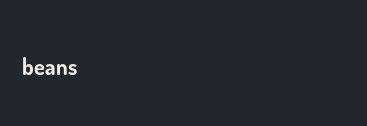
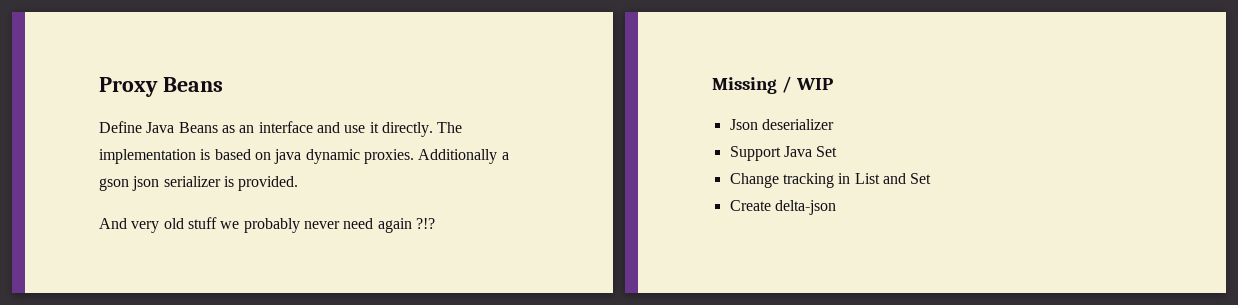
- beans
+ Proxy Beans
+ Define Java Beans as an interface and use it directly. The implementation is based on java dynamic proxies. Additionally a gson json serializer is provided.
+ And very old stuff we probably never need again ?!?
+ Missing / WIP
+ Json deserializer
+ Support Java Set
+ Change tracking in List and Set
+ Create delta-json

